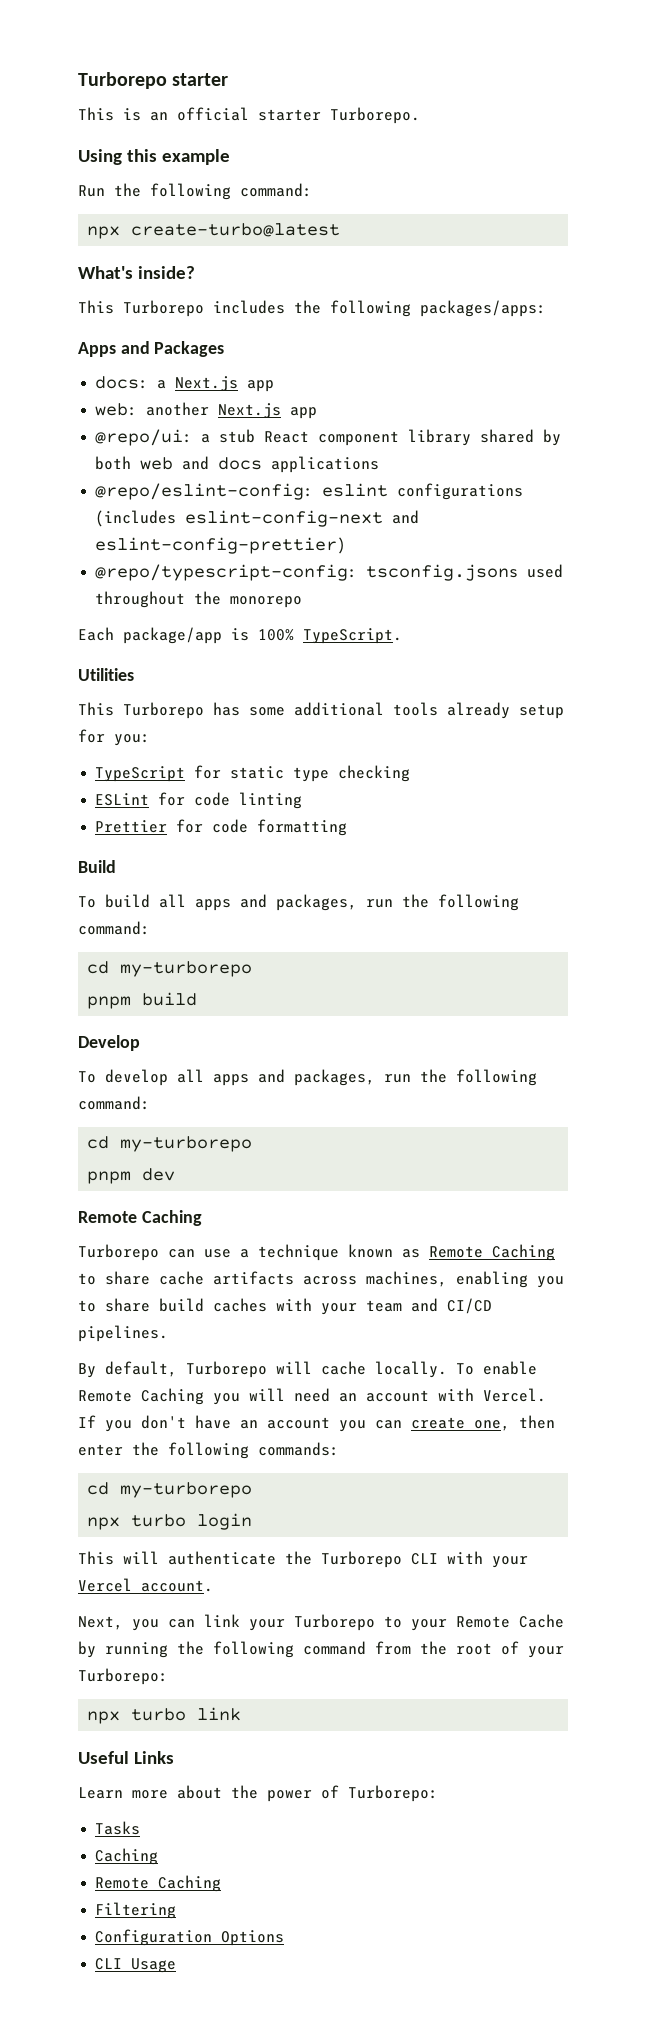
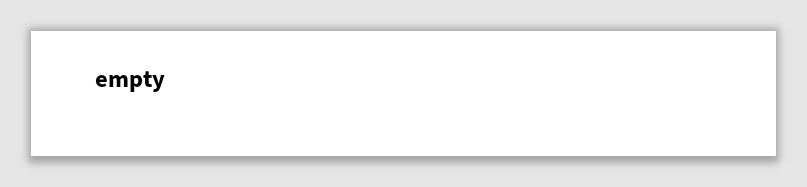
- Turborepo starter
- This is an official starter Turborepo.
- Using this example
- Run the following command:
- npx create-turbo@latest
- What's inside?
- This Turborepo includes the following packages/apps:
- Apps and Packages
- docs: a Next.js app
- web: another Next.js app
- @repo/ui: a stub React component library shared by both web and docs applications
- @repo/eslint-config: eslint configurations (includes eslint-config-next and eslint-config-prettier)
- @repo/typescript-config: tsconfig.jsons used throughout the monorepo
- Each package/app is 100% TypeScript.
- Utilities
- This Turborepo has some additional tools already setup for you:
- TypeScript for static type checking
- ESLint for code linting
- Prettier for code formatting
- Build
- To build all apps and packages, run the following command:
- cd my-turborepo
- pnpm build
- Develop
- To develop all apps and packages, run the following command:
- cd my-turborepo
- pnpm dev
- Remote Caching
- Turborepo can use a technique known as Remote Caching to share cache artifacts across machines, enabling you to share build caches with your team and CI/CD pipelines.
- By default, Turborepo will cache locally. To enable Remote Caching you will need an account with Vercel. If you don't have an account you can create one, then enter the following commands:
- cd my-turborepo
- npx turbo login
- This will authenticate the Turborepo CLI with your Vercel account.
- Next, you can link your Turborepo to your Remote Cache by running the following command from the root of your Turborepo:
- npx turbo link
- Useful Links
- Learn more about the power of Turborepo:
- Tasks
- Caching
- Remote Caching
- Filtering
- Configuration Options
- CLI Usage
+ empty

